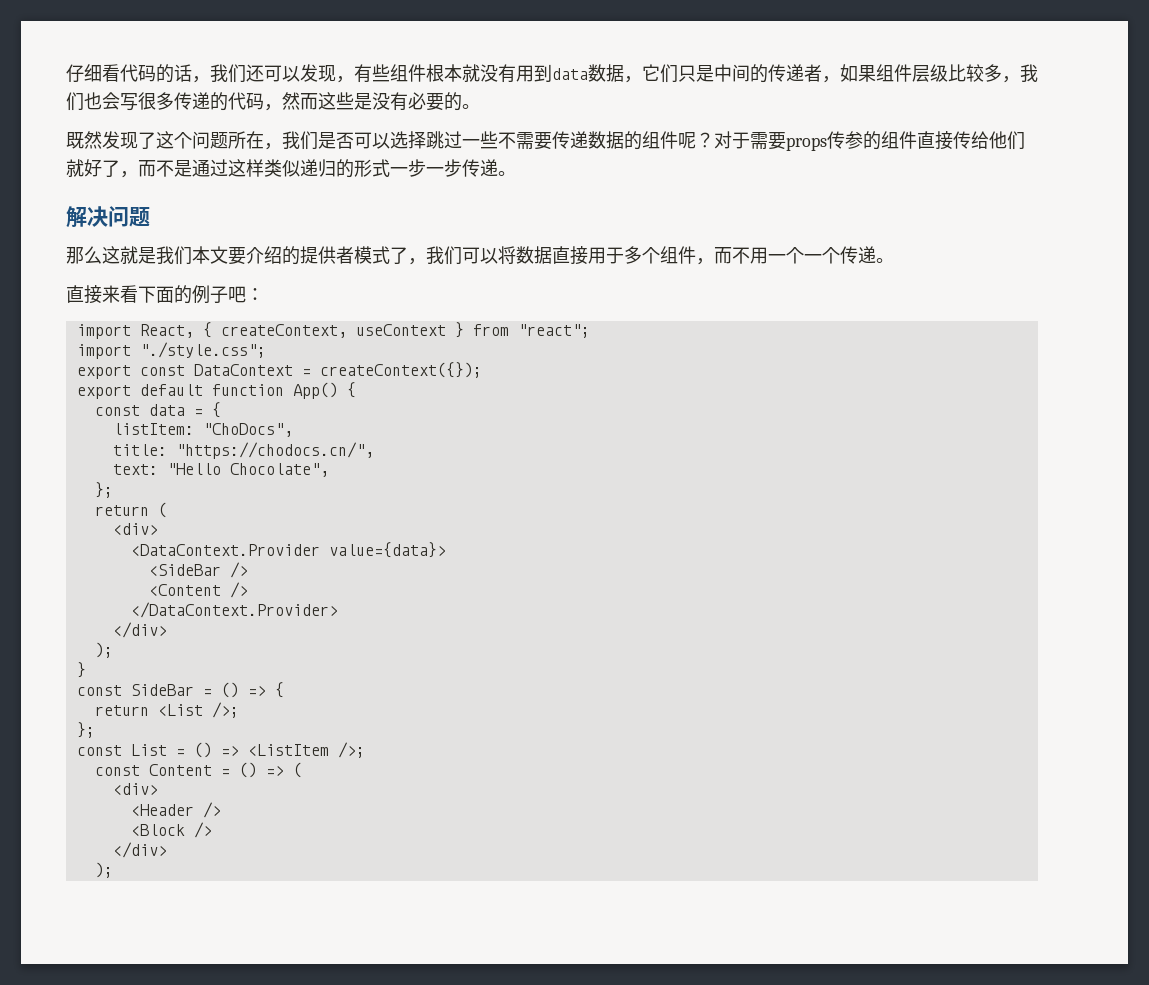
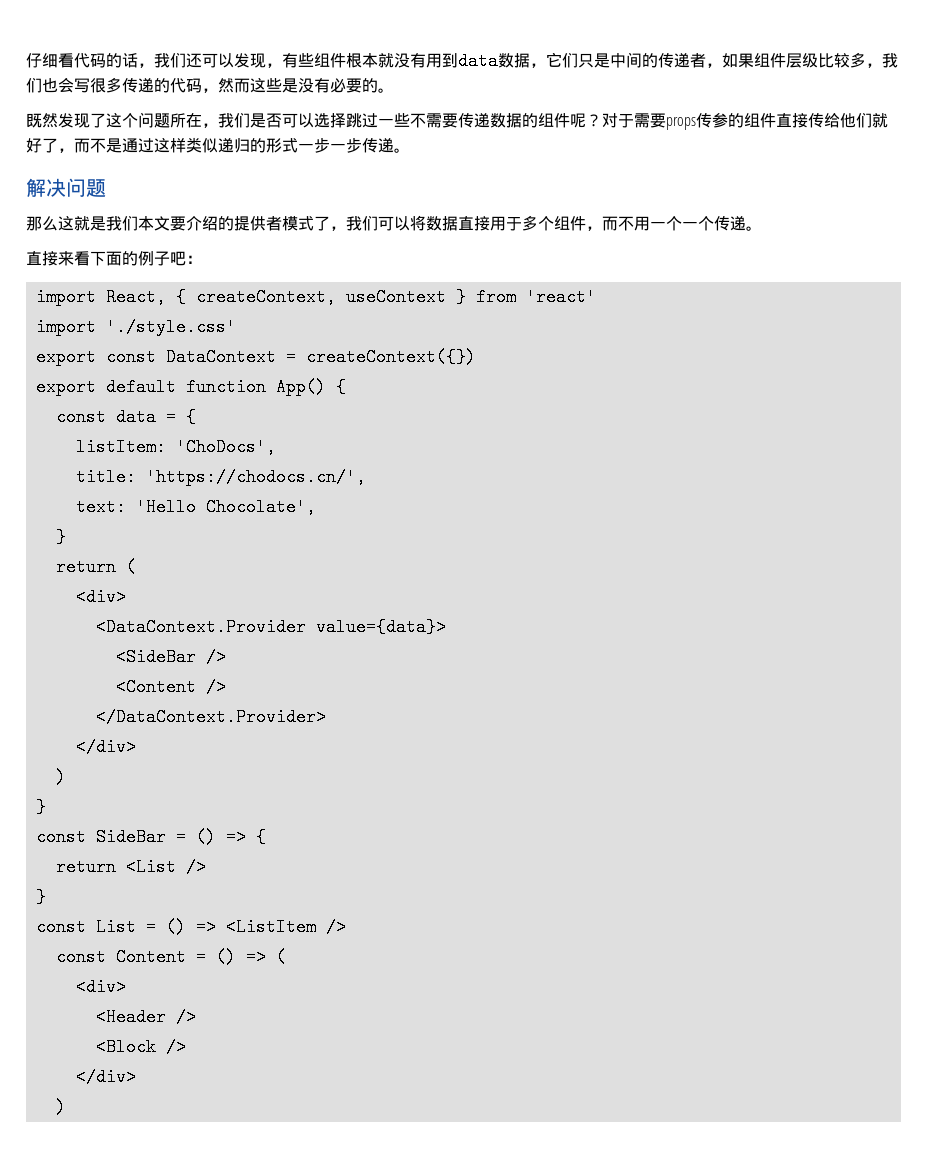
- import React, { createContext, useContext } from "react";
- import "./style.css";
+ import React, { createContext, useContext } from 'react'
+ import './style.css'
- export const DataContext = createContext({});
+ export const DataContext = createContext({})
- listItem: "ChoDocs",
+ listItem: 'ChoDocs',
- title: "https://chodocs.cn/",
+ title: 'https://chodocs.cn/',
- text: "Hello Chocolate",
- };
+ text: 'Hello Chocolate',
+ }
  </DataContext.Provider>
  </div>
- );
+ )
- return <List />;
- };
+ return <List />
+ }
- const List = () => <ListItem />;
+ const List = () => <ListItem />
  <Block />
  </div>
- );
+ )

